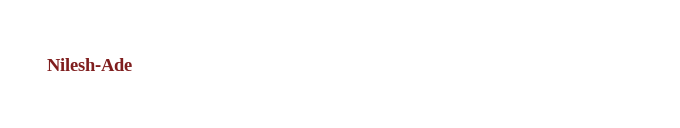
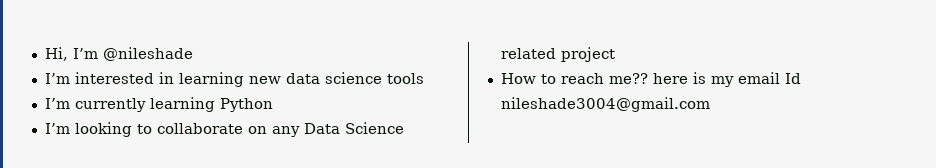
- Nilesh-Ade
+ Hi, I’m @nileshade
+ I’m interested in learning new data science tools
+ I’m currently learning Python
+ I’m looking to collaborate on any Data Science related project
+ How to reach me?? here is my email Id nileshade3004@gmail.com

